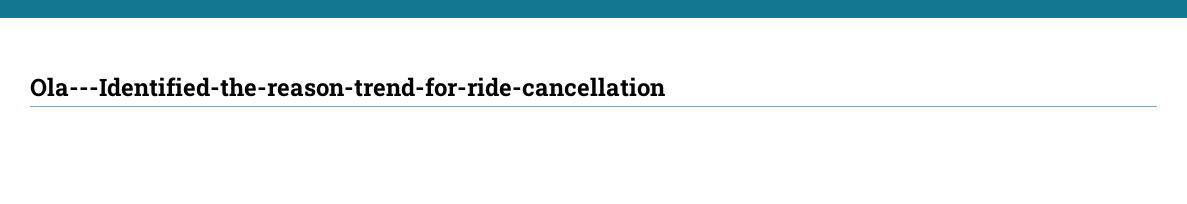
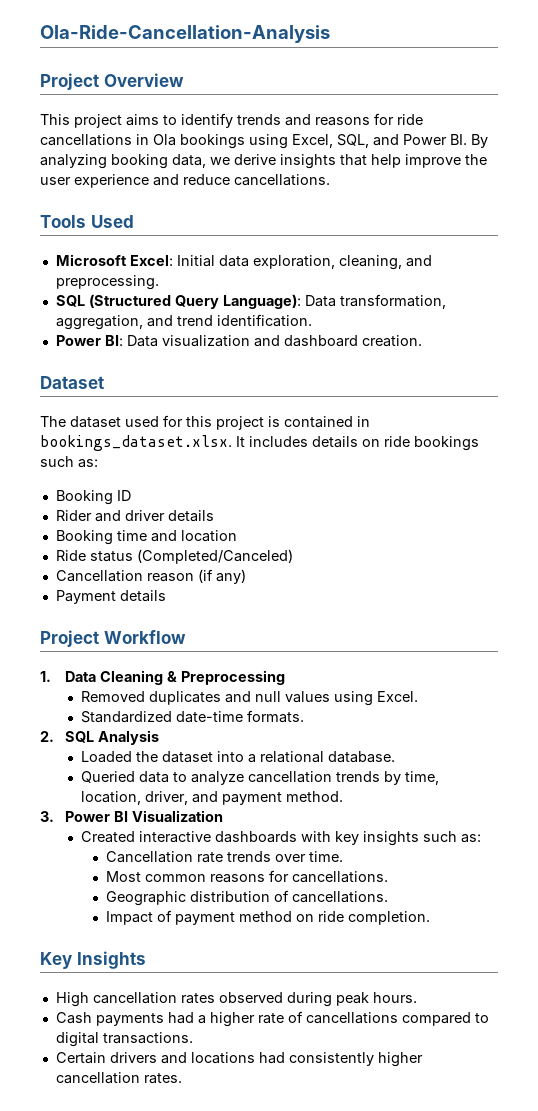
- Ola---Identified-the-reason-trend-for-ride-cancellation
+ Ola-Ride-Cancellation-Analysis
+ Project Overview
+ This project aims to identify trends and reasons for ride cancellations in Ola bookings using Excel, SQL, and Power BI. By analyzing booking data, we derive insights that help improve the user experience and reduce cancellations.
+ Tools Used
+ Microsoft Excel: Initial data exploration, cleaning, and preprocessing.
+ SQL (Structured Query Language): Data transformation, aggregation, and trend identification.
+ Power BI: Data visualization and dashboard creation.
+ Dataset
+ The dataset used for this project is contained in bookings_dataset.xlsx. It includes details on ride bookings such as:
+ Booking ID
+ Rider and driver details
+ Booking time and location
+ Ride status (Completed/Canceled)
+ Cancellation reason (if any)
+ Payment details
+ Project Workflow
+ 1. Data Cleaning & Preprocessing
+ Removed duplicates and null values using Excel.
+ Standardized date-time formats.
+ 2. SQL Analysis
+ Loaded the dataset into a relational database.
+ Queried data to analyze cancellation trends by time, location, driver, and payment method.
+ 3. Power BI Visualization
+ Created interactive dashboards with key insights such as:
+ Cancellation rate trends over time.
+ Most common reasons for cancellations.
+ Geographic distribution of cancellations.
+ Impact of payment method on ride completion.
+ Key Insights
+ High cancellation rates observed during peak hours.
+ Cash payments had a higher rate of cancellations compared to digital transactions.
+ Certain drivers and locations had consistently higher cancellation rates.

